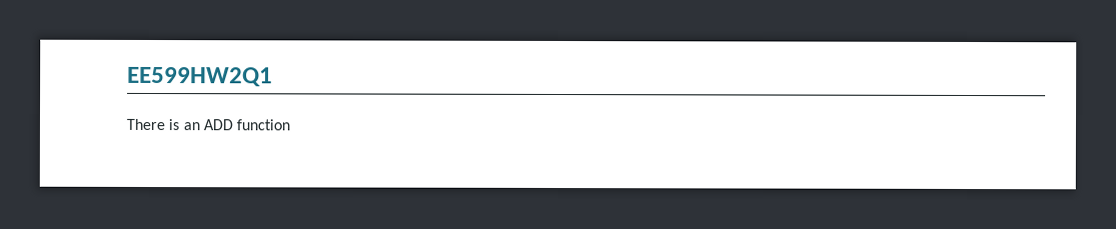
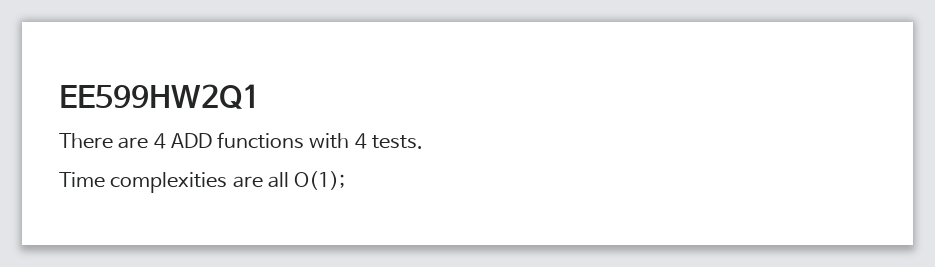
- There is an ADD function
+ There are 4 ADD functions with 4 tests.
+ Time complexities are all O(1);

